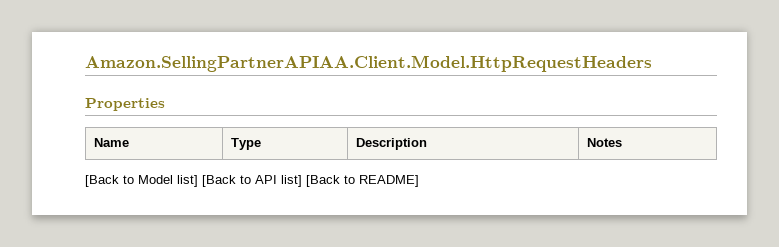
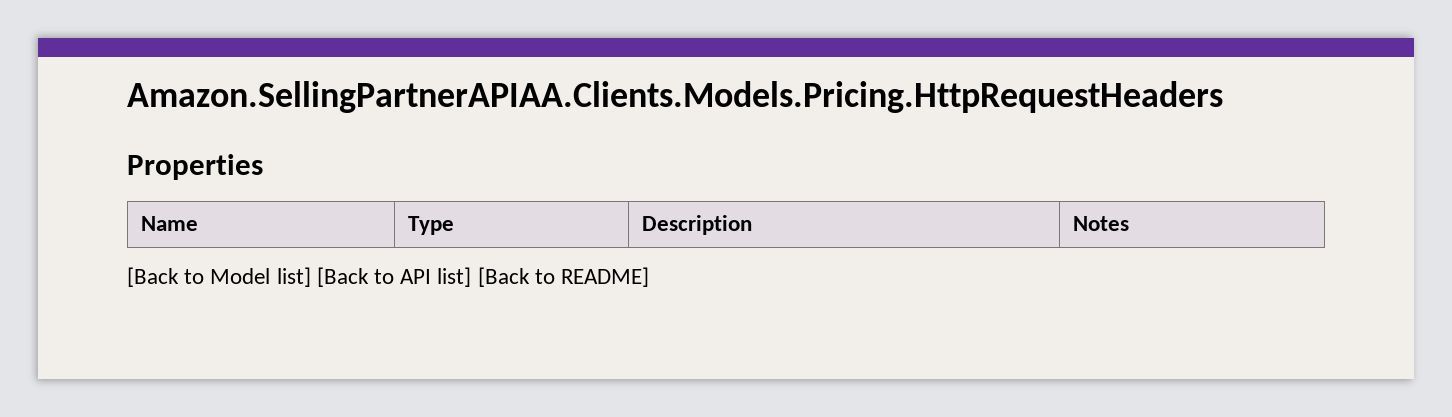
- Amazon.SellingPartnerAPIAA.Client.Model.HttpRequestHeaders
+ Amazon.SellingPartnerAPIAA.Clients.Models.Pricing.HttpRequestHeaders

